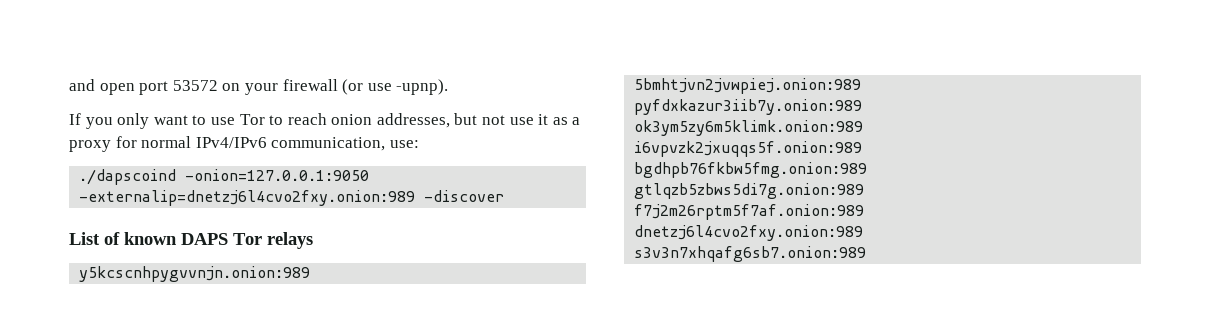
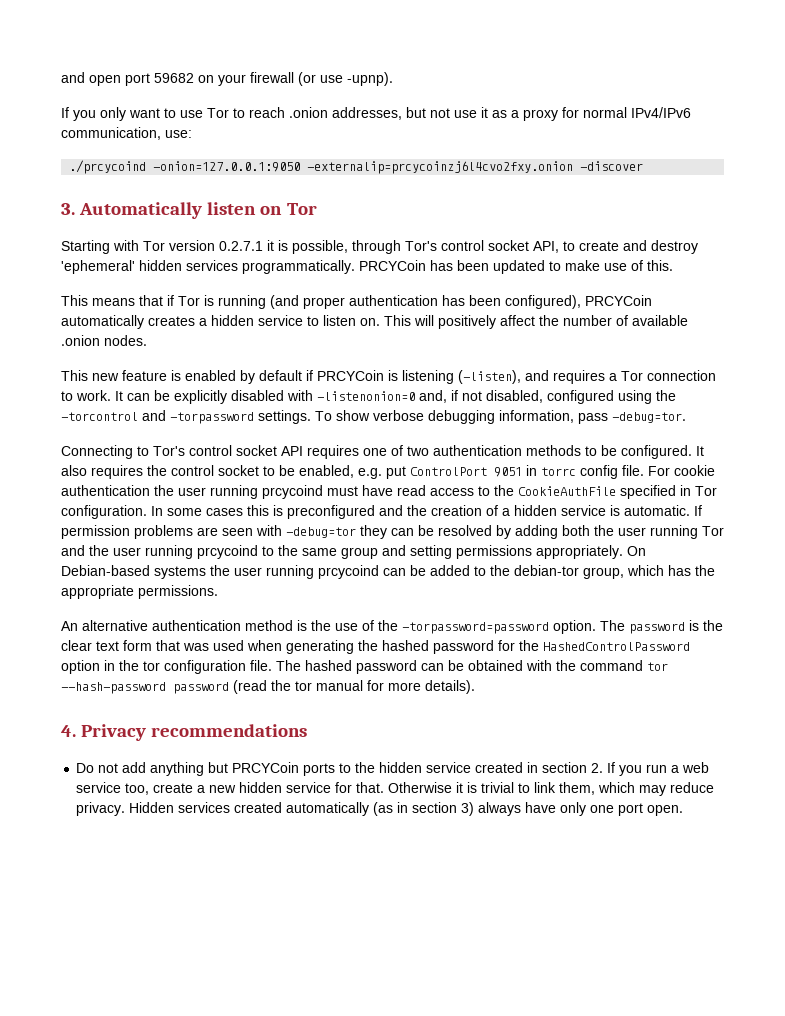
- and open port 53572 on your firewall (or use -upnp).
+ and open port 59682 on your firewall (or use -upnp).
- If you only want to use Tor to reach onion addresses, but not use it as a proxy for normal IPv4/IPv6 communication, use:
+ If you only want to use Tor to reach .onion addresses, but not use it as a proxy for normal IPv4/IPv6 communication, use:
- ./dapscoind -onion=127.0.0.1:9050 -externalip=dnetzj6l4cvo2fxy.onion:989 -discover
- List of known DAPS Tor relays
- y5kcscnhpygvvnjn.onion:989
- 5bmhtjvn2jvwpiej.onion:989
- pyfdxkazur3iib7y.onion:989
- ok3ym5zy6m5klimk.onion:989
- i6vpvzk2jxuqqs5f.onion:989
- bgdhpb76fkbw5fmg.onion:989
- gtlqzb5zbws5di7g.onion:989
- f7j2m26rptm5f7af.onion:989
- dnetzj6l4cvo2fxy.onion:989
- s3v3n7xhqafg6sb7.onion:989
+ ./prcycoind -onion=127.0.0.1:9050 -externalip=prcycoinzj6l4cvo2fxy.onion -discover
+ 3. Automatically listen on Tor
+ Starting with Tor version 0.2.7.1 it is possible, through Tor's control socket API, to create and destroy 'ephemeral' hidden services programmatically. PRCYCoin has been updated to make use of this.
+ This means that if Tor is running (and proper authentication has been configured), PRCYCoin automatically creates a hidden service to listen on. This will positively affect the number of available .onion nodes.
+ This new feature is enabled by default if PRCYCoin is listening (-listen), and requires a Tor connection to work. It can be explicitly disabled with -listenonion=0 and, if not disabled, configured using the -torcontrol and -torpassword settings. To show verbose debugging information, pass -debug=tor.
+ Connecting to Tor's control socket API requires one of two authentication methods to be configured. It also requires the control socket to be enabled, e.g. put ControlPort 9051 in torrc config file. For cookie authentication the user running prcycoind must have read access to the CookieAuthFile specified in Tor configuration. In some cases this is preconfigured and the creation of a hidden service is automatic. If permission problems are seen with -debug=tor they can be resolved by adding both the user running Tor and the user running prcycoind to the same group and setting permissions appropriately. On Debian-based systems the user running prcycoind can be added to the debian-tor group, which has the appropriate permissions.
+ An alternative authentication method is the use of the -torpassword=password option. The password is the clear text form that was used when generating the hashed password for the HashedControlPassword option in the tor configuration file. The hashed password can be obtained with the command tor --hash-password password (read the tor manual for more details).
+ 4. Privacy recommendations
+ Do not add anything but PRCYCoin ports to the hidden service created in section 2. If you run a web service too, create a new hidden service for that. Otherwise it is trivial to link them, which may reduce privacy. Hidden services created automatically (as in section 3) always have only one port open.

